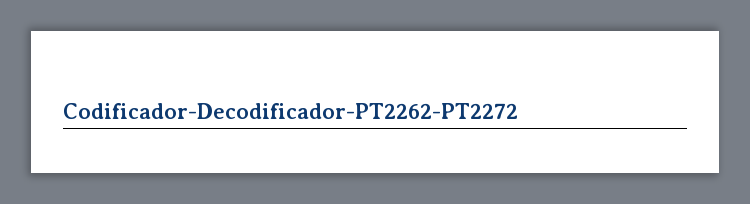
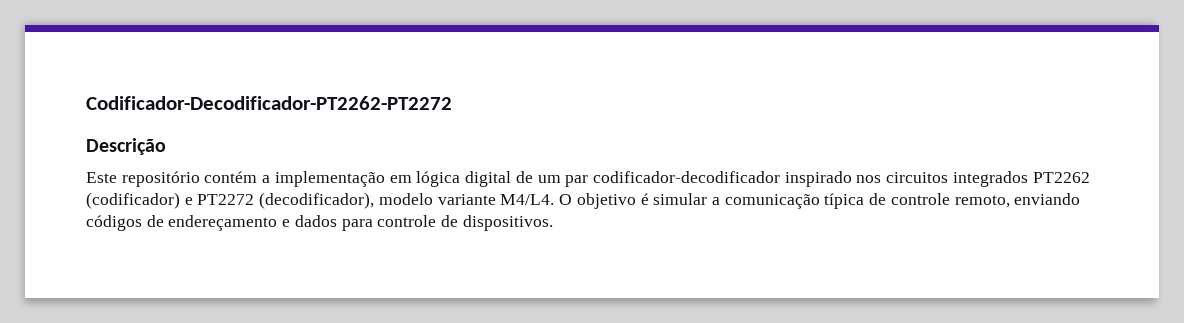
+ Descrição
+ Este repositório contém a implementação em lógica digital de um par codificador-decodificador inspirado nos circuitos integrados PT2262 (codificador) e PT2272 (decodificador), modelo variante M4/L4. O objetivo é simular a comunicação típica de controle remoto, enviando códigos de endereçamento e dados para controle de dispositivos.

